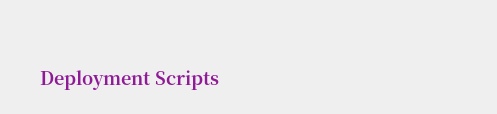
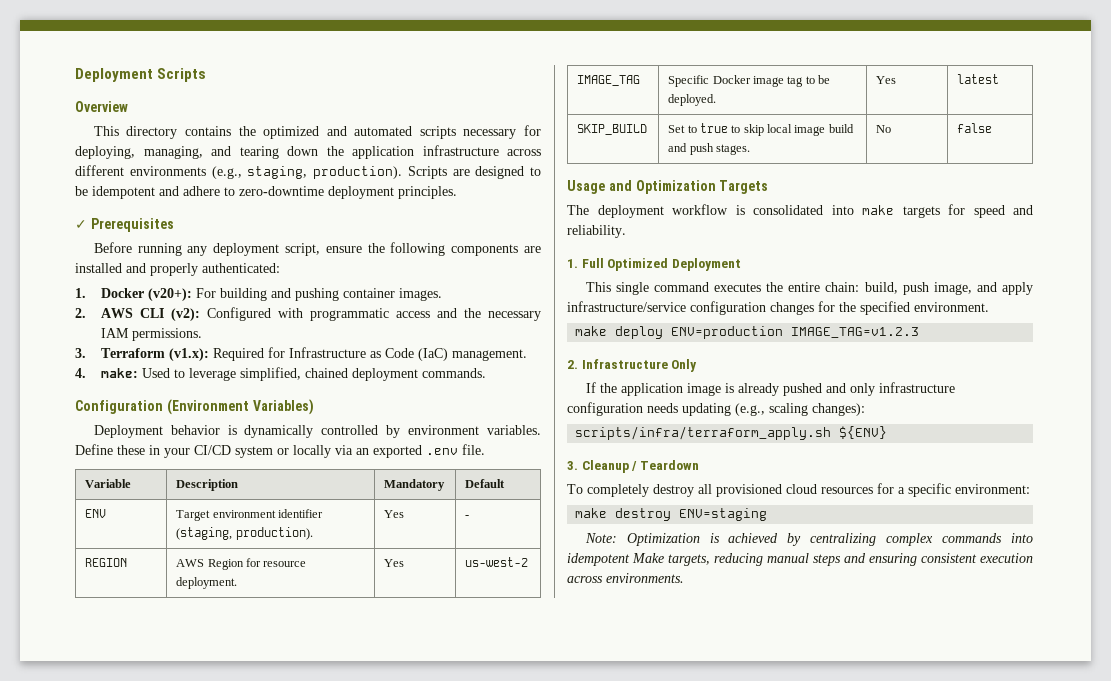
+ Overview
+ This directory contains the optimized and automated scripts necessary for deploying, managing, and tearing down the application infrastructure across different environments (e.g., staging, production). Scripts are designed to be idempotent and adhere to zero-downtime deployment principles.
+ ✓ Prerequisites
+ Before running any deployment script, ensure the following components are installed and properly authenticated:
+ 1. Docker (v20+): For building and pushing container images.
+ 2. AWS CLI (v2): Configured with programmatic access and the necessary IAM permissions.
+ 3. Terraform (v1.x): Required for Infrastructure as Code (IaC) management.
+ 4. make: Used to leverage simplified, chained deployment commands.
+ Configuration (Environment Variables)
+ Deployment behavior is dynamically controlled by environment variables. Define these in your CI/CD system or locally via an exported .env file.
+ Variable | Description | Mandatory | Default
+ ENV | Target environment identifier (staging, production). | Yes | -
+ REGION | AWS Region for resource deployment. | Yes | us-west-2
+ IMAGE_TAG | Specific Docker image tag to be deployed. | Yes | latest
+ SKIP_BUILD | Set to true to skip local image build and push stages. | No | false
+ Usage and Optimization Targets
+ The deployment workflow is consolidated into make targets for speed and reliability.
+ 1. Full Optimized Deployment
+ This single command executes the entire chain: build, push image, and apply infrastructure/service configuration changes for the specified environment.
+ make deploy ENV=production IMAGE_TAG=v1.2.3
+ 2. Infrastructure Only
+ If the application image is already pushed and only infrastructure configuration needs updating (e.g., scaling changes):
+ scripts/infra/terraform_apply.sh ${ENV}
+ 3. Cleanup / Teardown
+ To completely destroy all provisioned cloud resources for a specific environment:
+ make destroy ENV=staging
+ Note: Optimization is achieved by centralizing complex commands into idempotent Make targets, reducing manual steps and ensuring consistent execution across environments.

